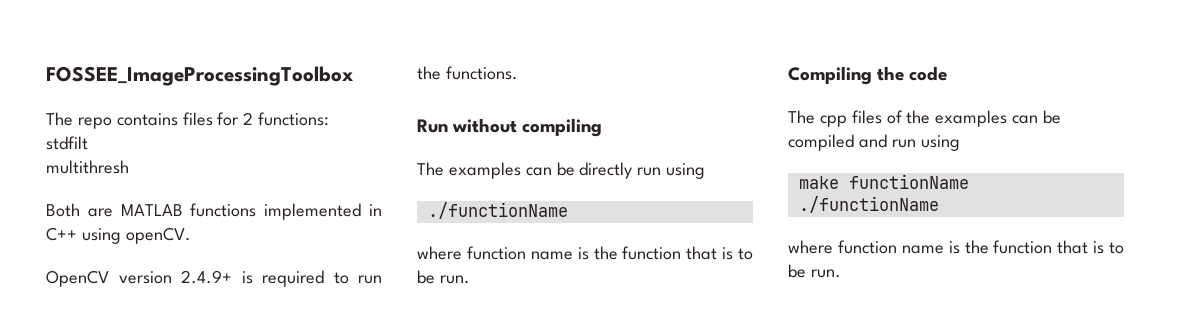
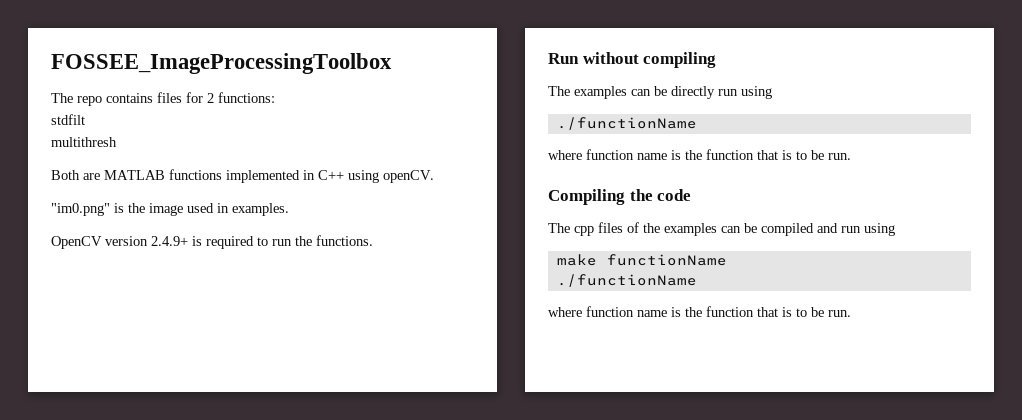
+ "im0.png" is the image used in examples.

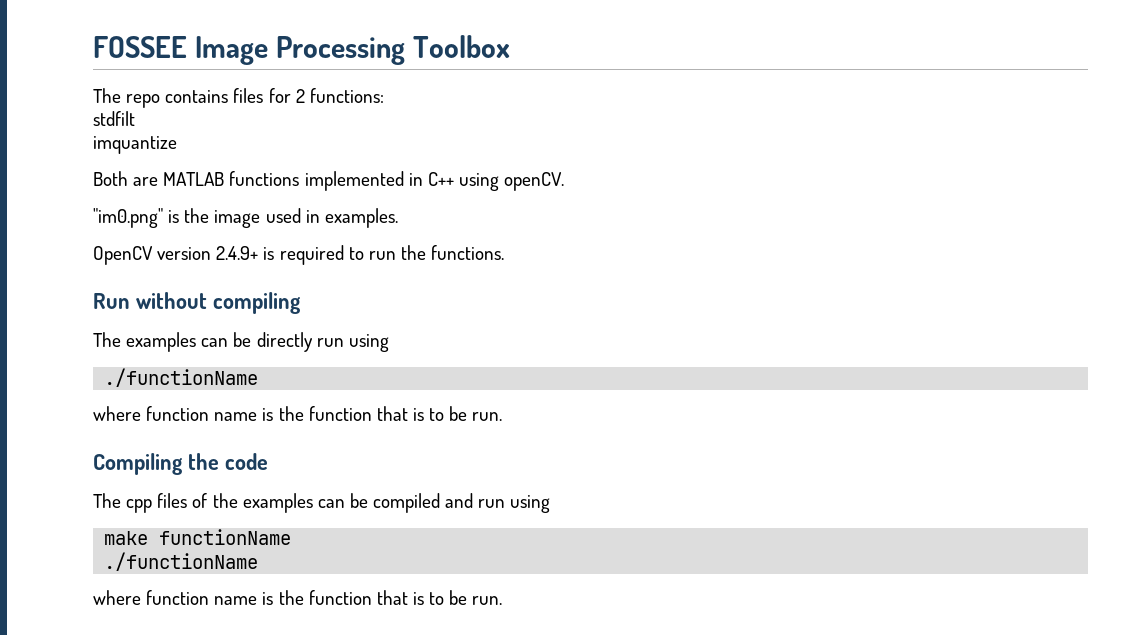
- FOSSEE_ImageProcessingToolbox
+ FOSSEE Image Processing Toolbox
- multithresh
+ imquantize

